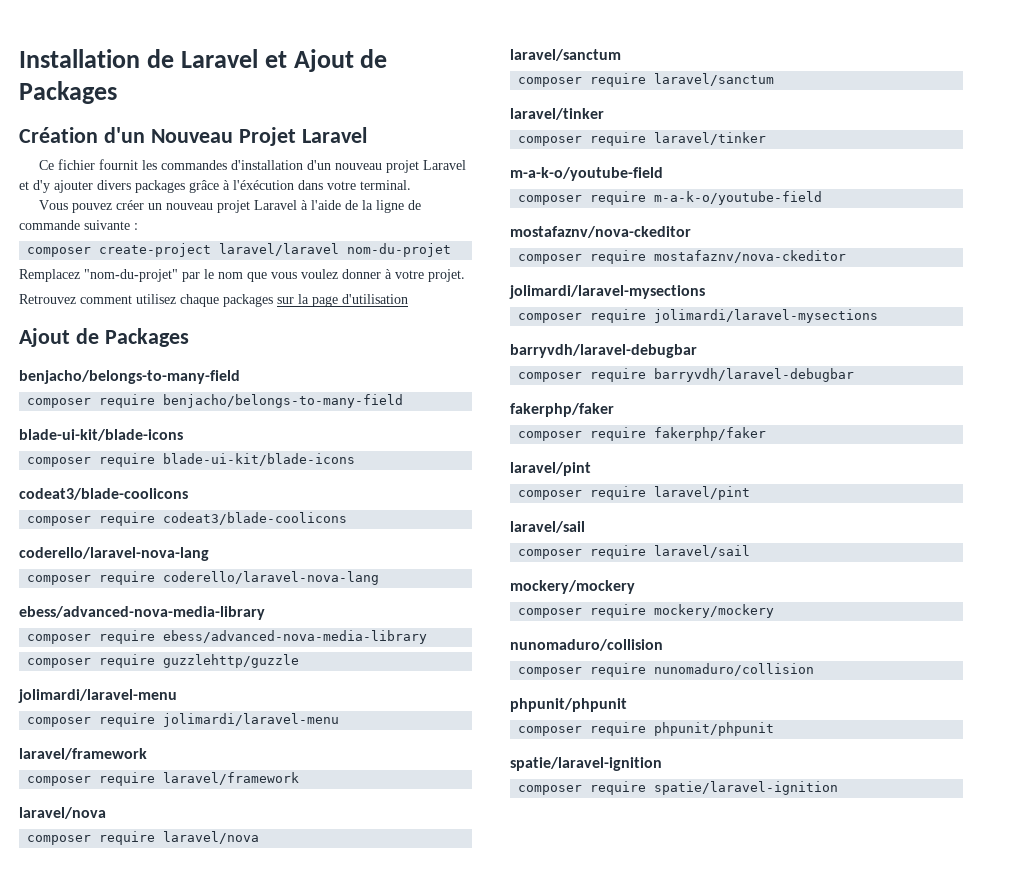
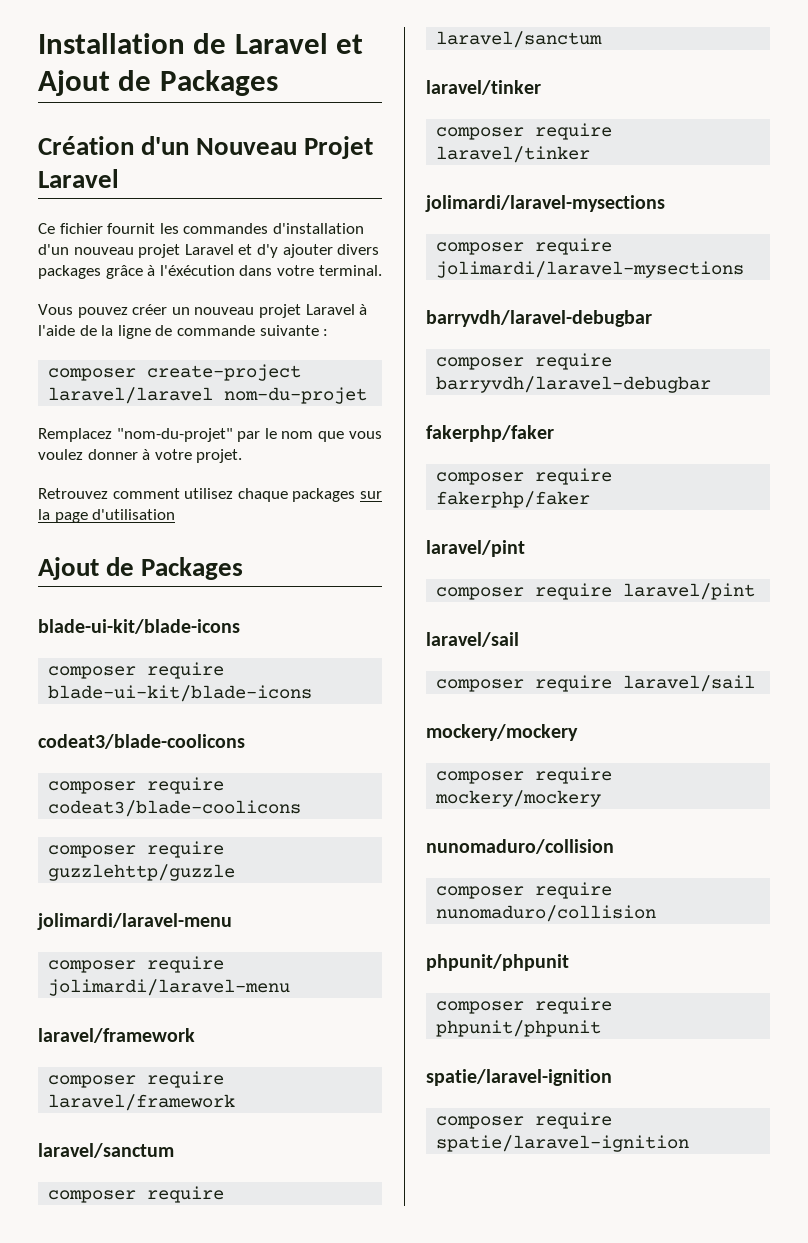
  Retrouvez comment utilisez chaque packages sur la page d'utilisation
  Ajout de Packages
- benjacho/belongs-to-many-field
- composer require benjacho/belongs-to-many-field
  composer require codeat3/blade-coolicons
- coderello/laravel-nova-lang
- composer require coderello/laravel-nova-lang
- ebess/advanced-nova-media-library
- composer require ebess/advanced-nova-media-library
  composer require laravel/framework
- laravel/nova
- composer require laravel/nova
  composer require laravel/tinker
- m-a-k-o/youtube-field
- composer require m-a-k-o/youtube-field
- mostafaznv/nova-ckeditor
- composer require mostafaznv/nova-ckeditor

